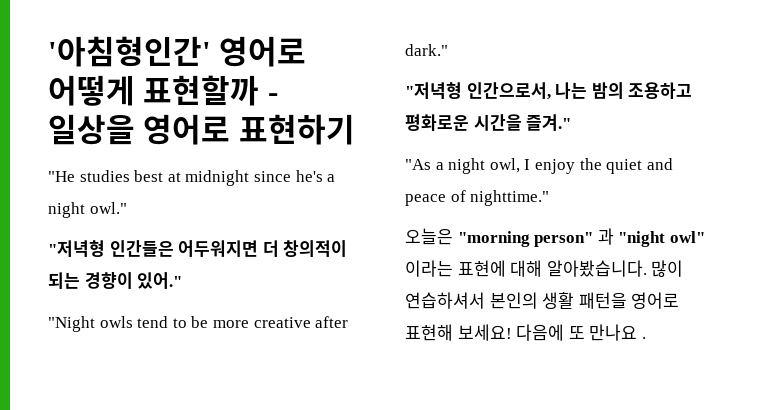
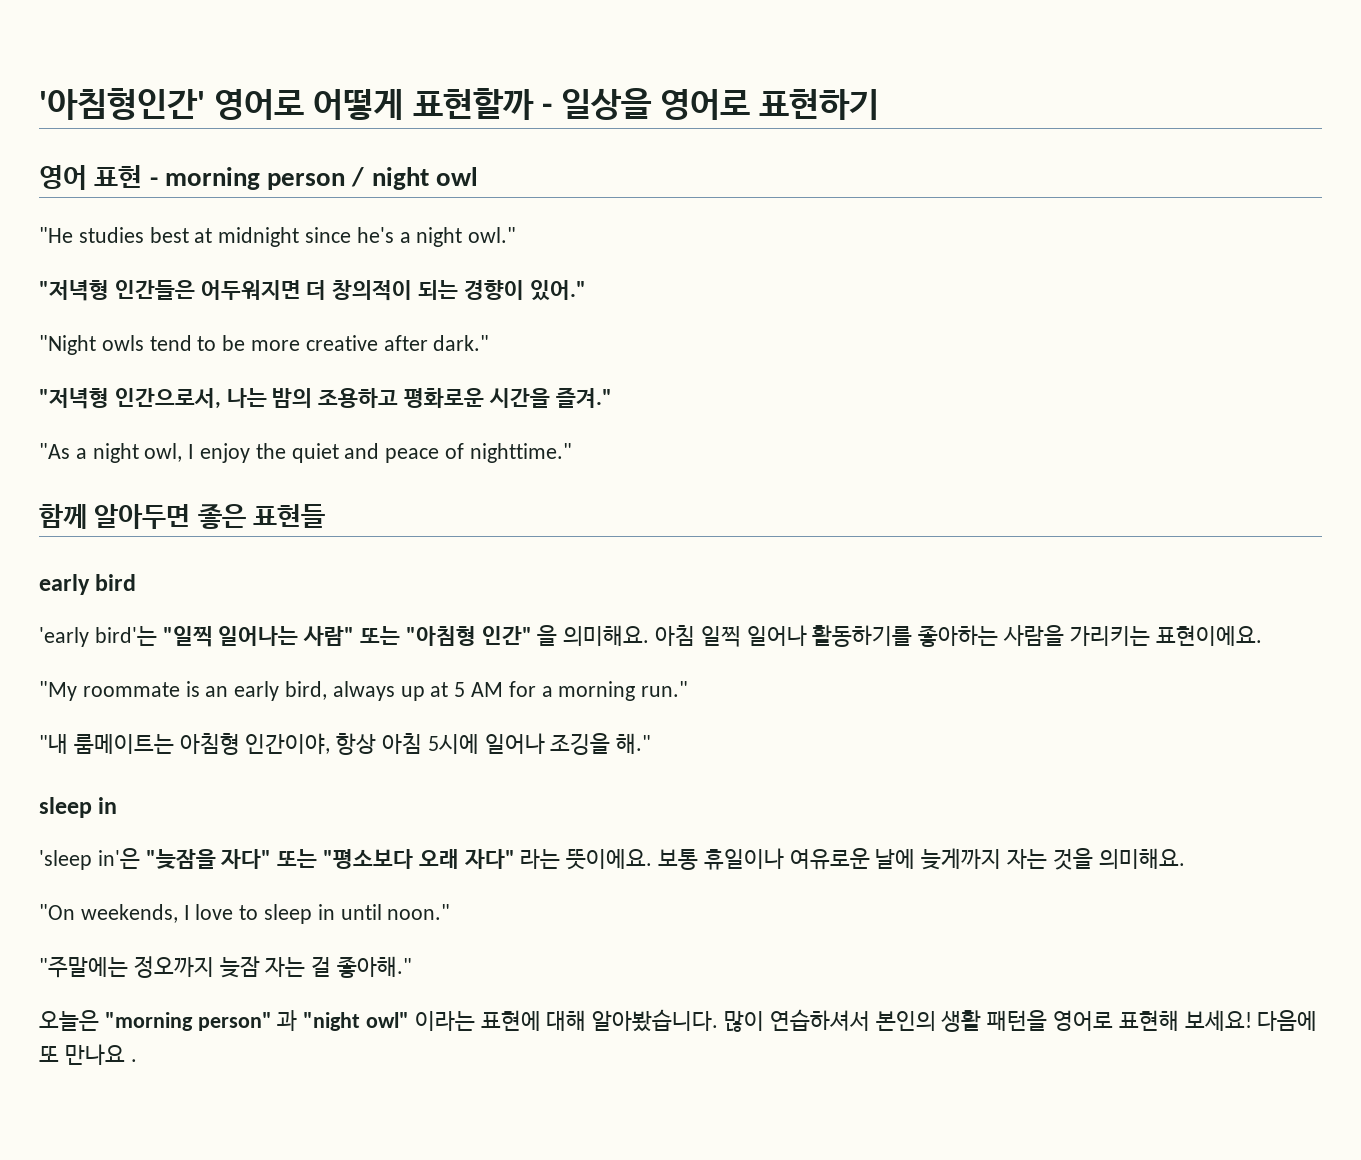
+ 영어 표현 - morning person / night owl
+ 함께 알아두면 좋은 표현들
+ early bird
+ 'early bird'는 "일찍 일어나는 사람" 또는 "아침형 인간" 을 의미해요. 아침 일찍 일어나 활동하기를 좋아하는 사람을 가리키는 표현이에요.
+ "My roommate is an early bird, always up at 5 AM for a morning run."
+ "내 룸메이트는 아침형 인간이야, 항상 아침 5시에 일어나 조깅을 해."
+ sleep in
+ 'sleep in'은 "늦잠을 자다" 또는 "평소보다 오래 자다" 라는 뜻이에요. 보통 휴일이나 여유로운 날에 늦게까지 자는 것을 의미해요.
+ "On weekends, I love to sleep in until noon."
+ "주말에는 정오까지 늦잠 자는 걸 좋아해."

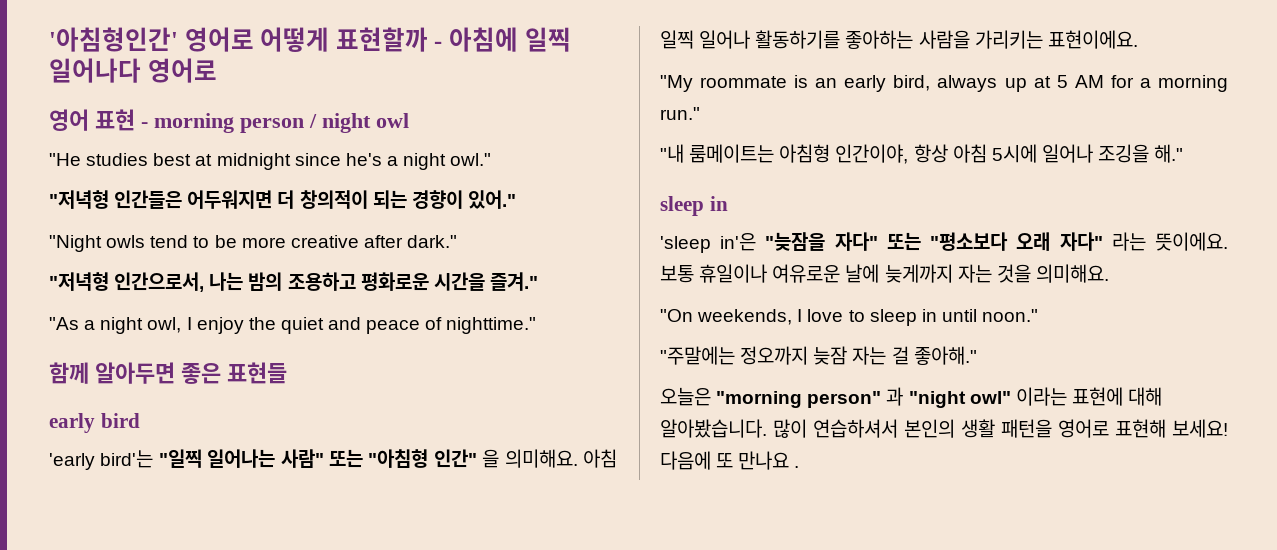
- '아침형인간' 영어로 어떻게 표현할까 - 일상을 영어로 표현하기
+ '아침형인간' 영어로 어떻게 표현할까 - 아침에 일찍 일어나다 영어로

